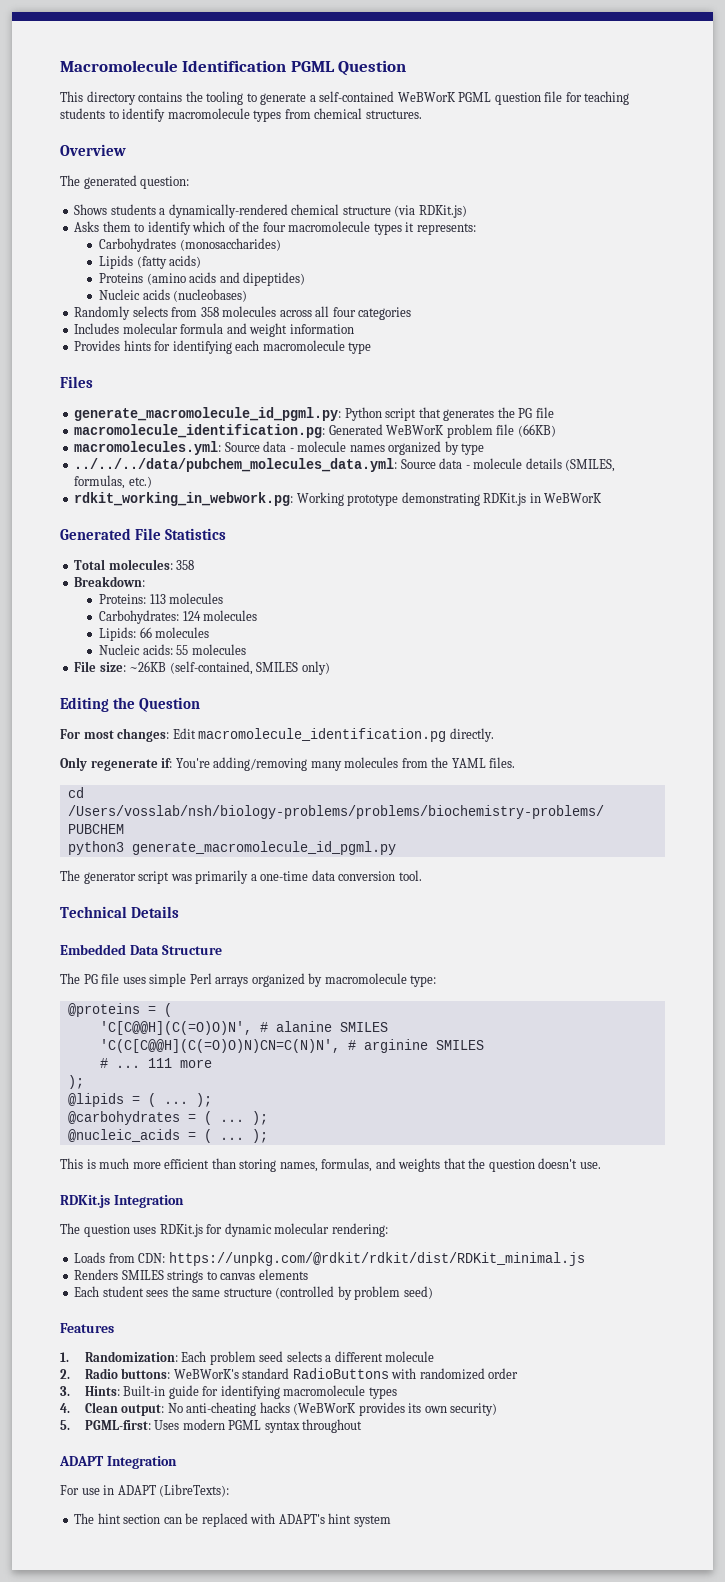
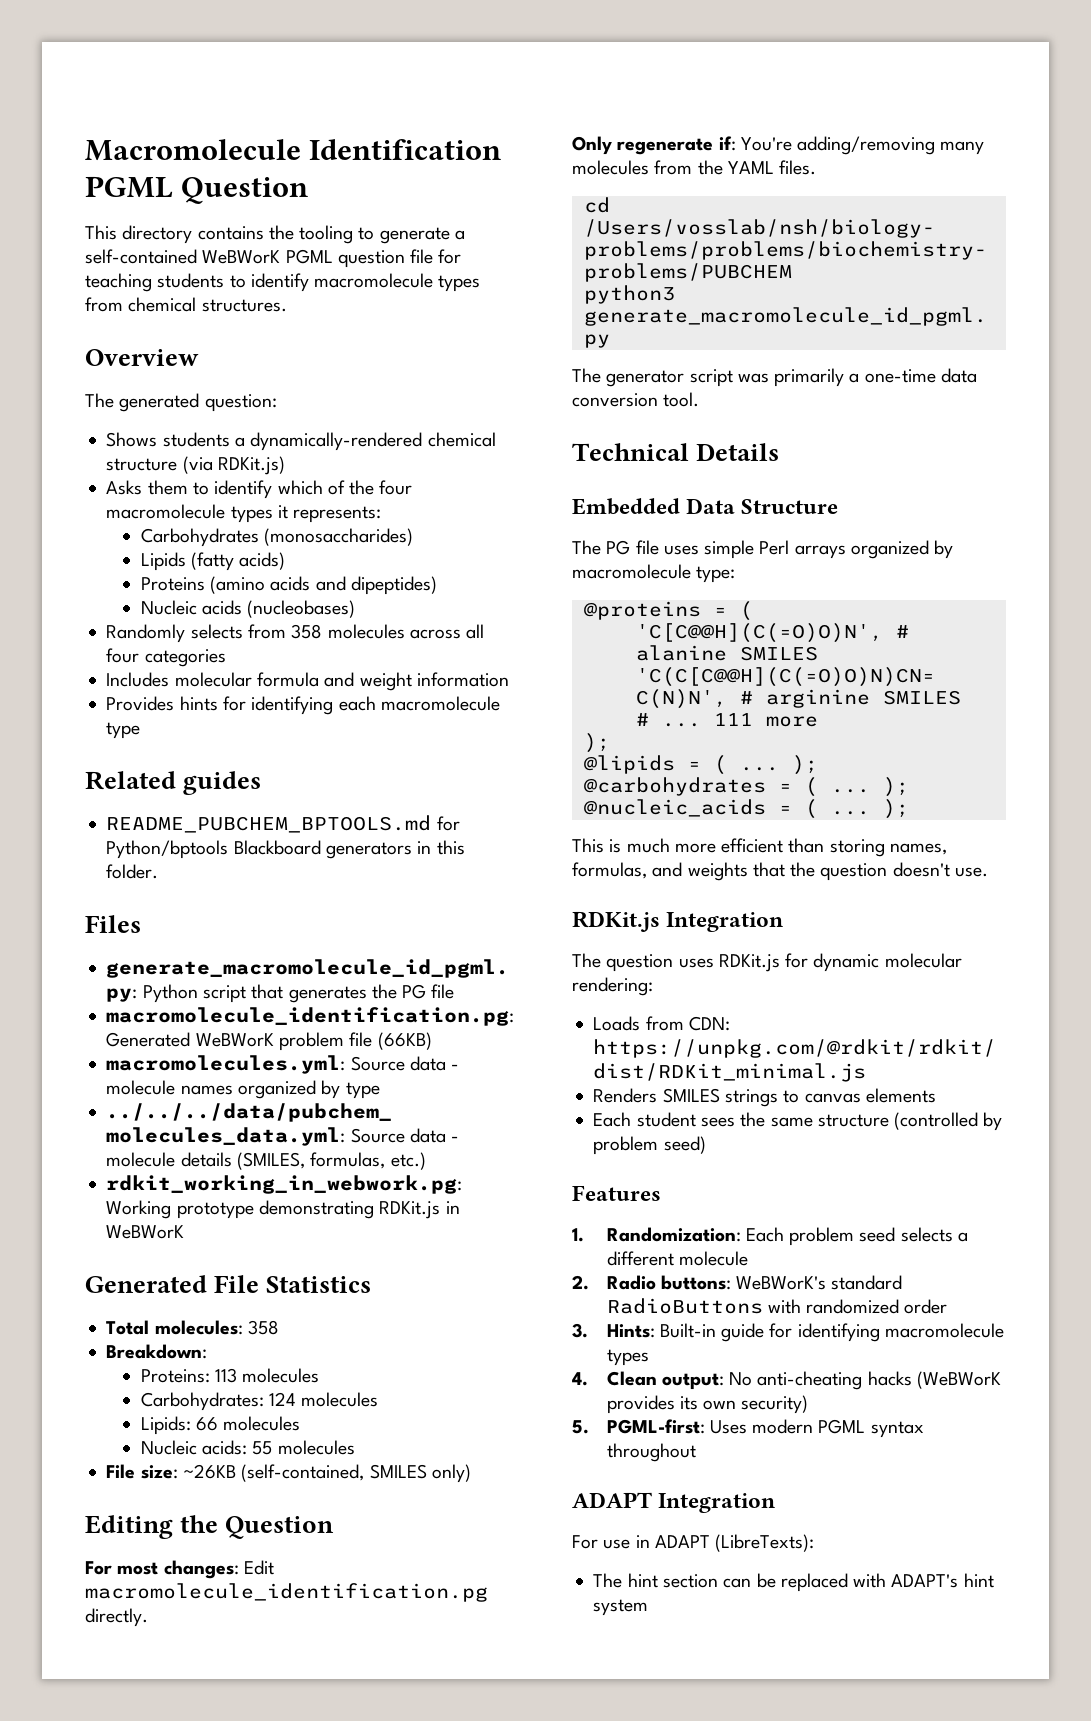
+ Related guides
+ README_PUBCHEM_BPTOOLS.md for Python/bptools Blackboard generators in this folder.

